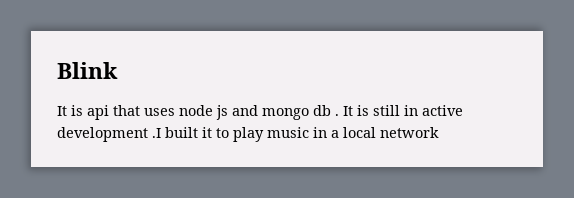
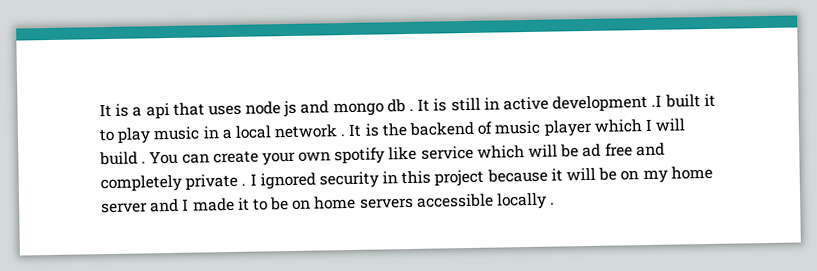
- Blink
- It is api that uses node js and mongo db .
+ It is a api that uses node js and mongo db .
- It is still in active development .I built it to play music in a local network
+ It is still in active development .I built it to play music in a local network . It is the backend of music player which I will build . You can create your own spotify like service which will be ad free and completely private . I ignored security in this project because it will be on my home server and I made it to be on home servers accessible locally .

